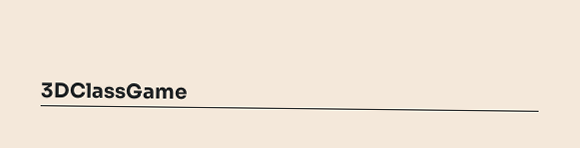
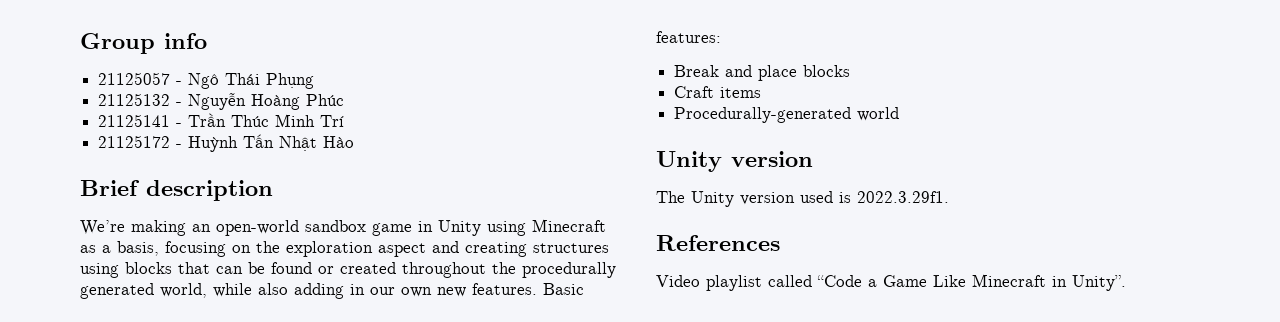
- 3DClassGame
+ Group info
+ 21125057 - Ngô Thái Phụng
+ 21125132 - Nguyễn Hoàng Phúc
+ 21125141 - Trần Thúc Minh Trí
+ 21125172 - Huỳnh Tấn Nhật Hào
+ Brief description
+ We’re making an open-world sandbox game in Unity using Minecraft as a basis, focusing on the exploration aspect and creating structures using blocks that can be found or created throughout the procedurally generated world, while also adding in our own new features. Basic features:
+ Break and place blocks
+ Craft items
+ Procedurally-generated world
+ Unity version
+ The Unity version used is 2022.3.29f1.
+ References
+ Video playlist called “Code a Game Like Minecraft in Unity”.

